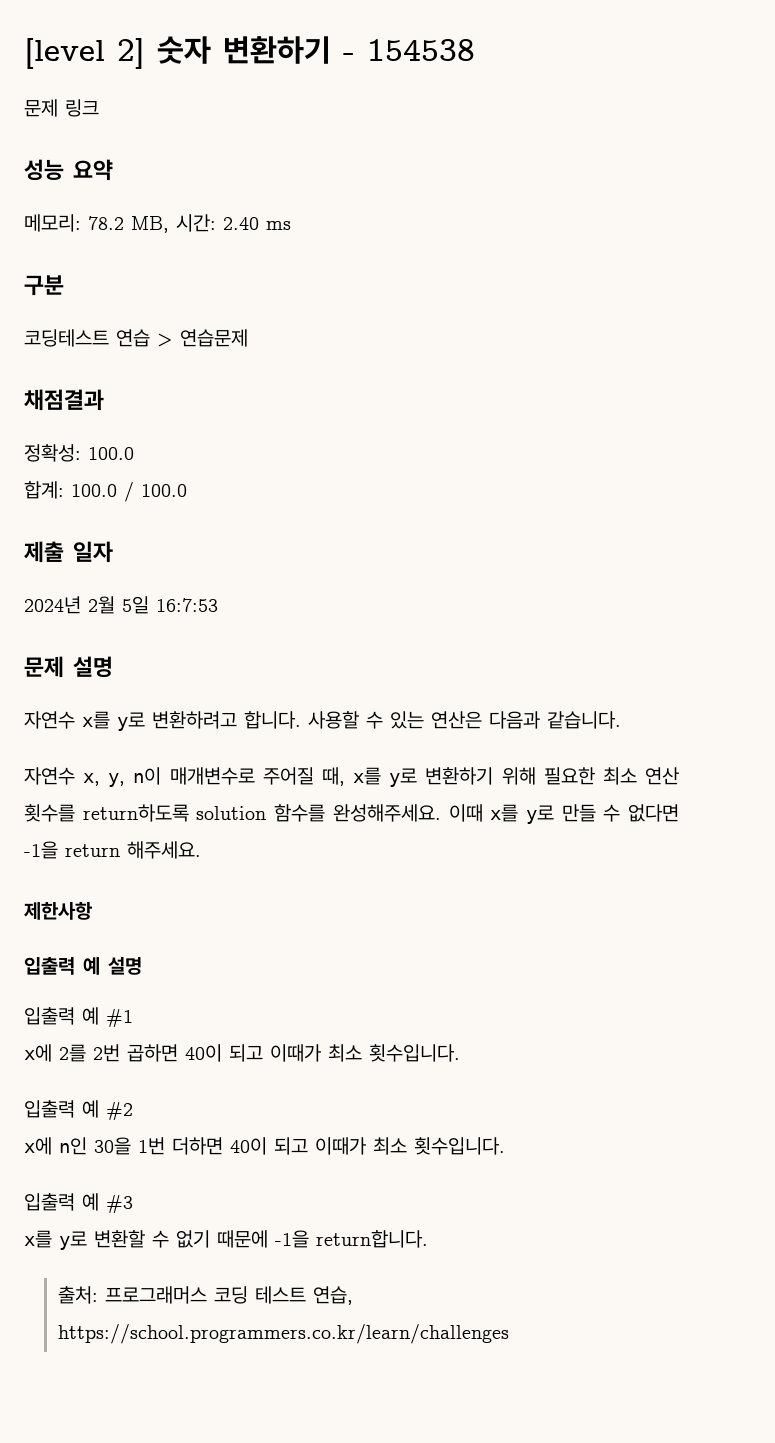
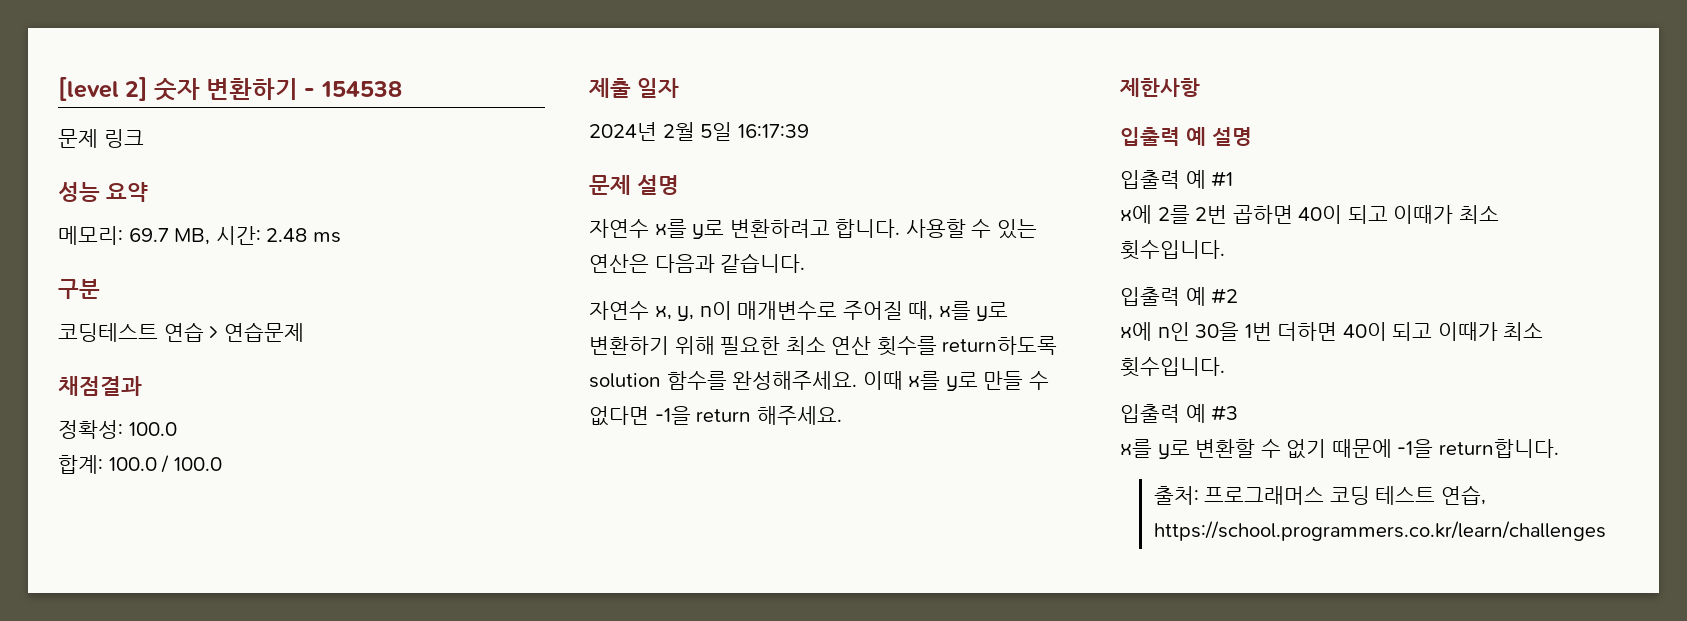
- 메모리: 78.2 MB, 시간: 2.40 ms
+ 메모리: 69.7 MB, 시간: 2.48 ms
- 2024년 2월 5일 16:7:53
+ 2024년 2월 5일 16:17:39

